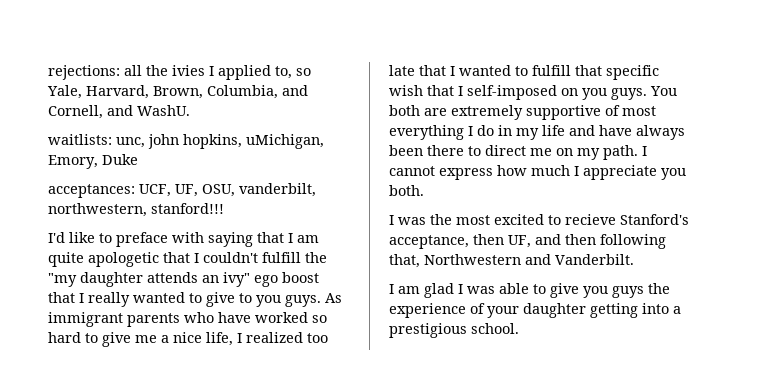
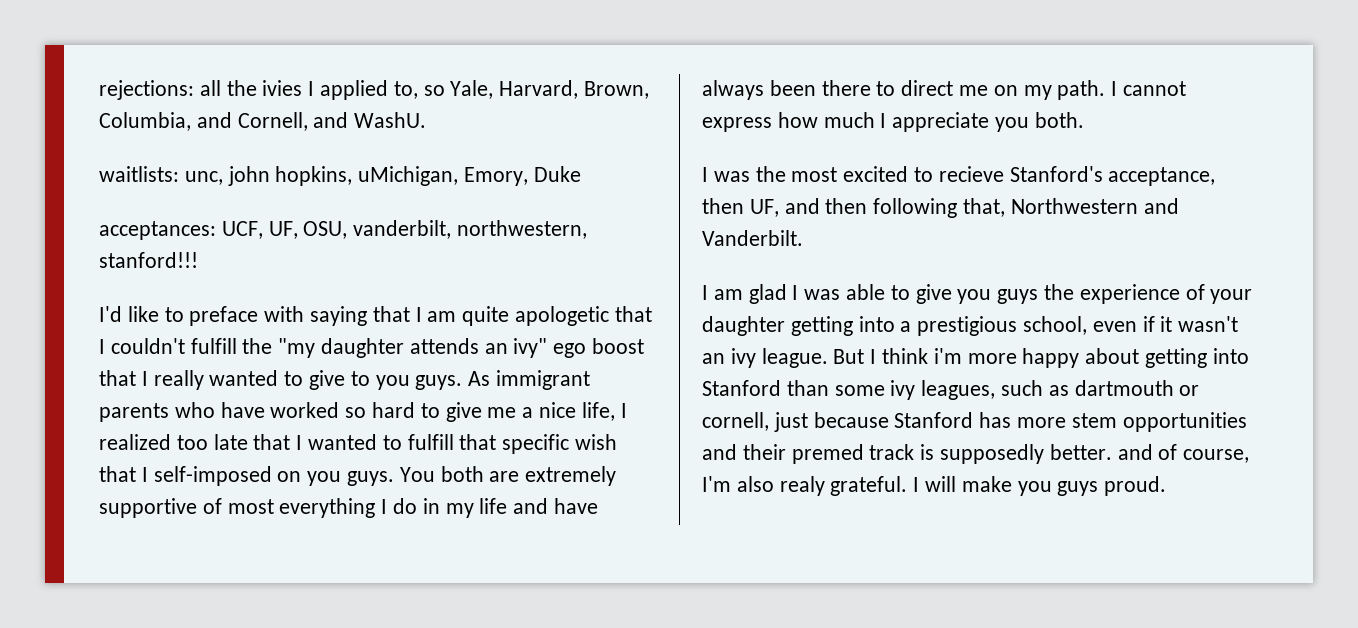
- I am glad I was able to give you guys the experience of your daughter getting into a prestigious school.
+ I am glad I was able to give you guys the experience of your daughter getting into a prestigious school, even if it wasn't an ivy league. But I think i'm more happy about getting into Stanford than some ivy leagues, such as dartmouth or cornell, just because Stanford has more stem opportunities and their premed track is supposedly better. and of course, I'm also realy grateful. I will make you guys proud.

